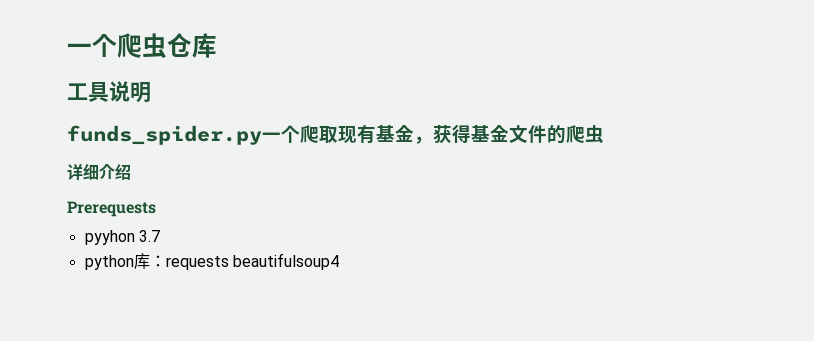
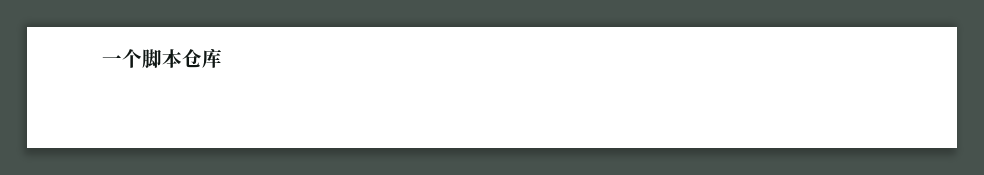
- 一个爬虫仓库
+ 一个脚本仓库
- 工具说明
- funds_spider.py一个爬取现有基金，获得基金文件的爬虫
- 详细介绍
- Prerequests
- pyyhon 3.7
- python库：requests beautifulsoup4

